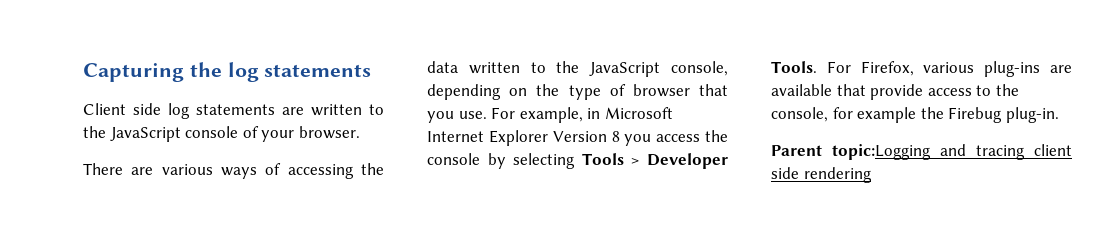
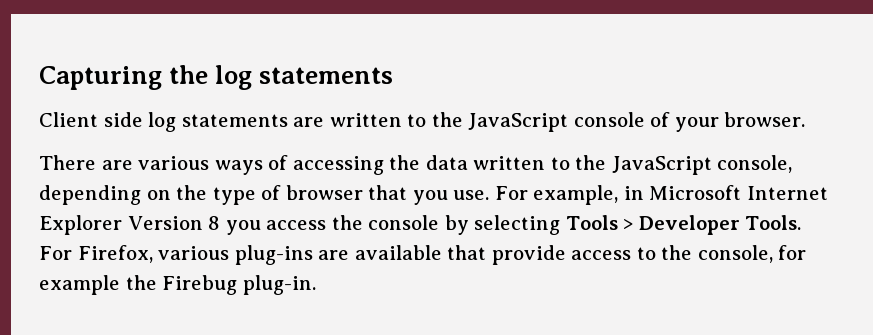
- Parent topic:Logging and tracing client side rendering

